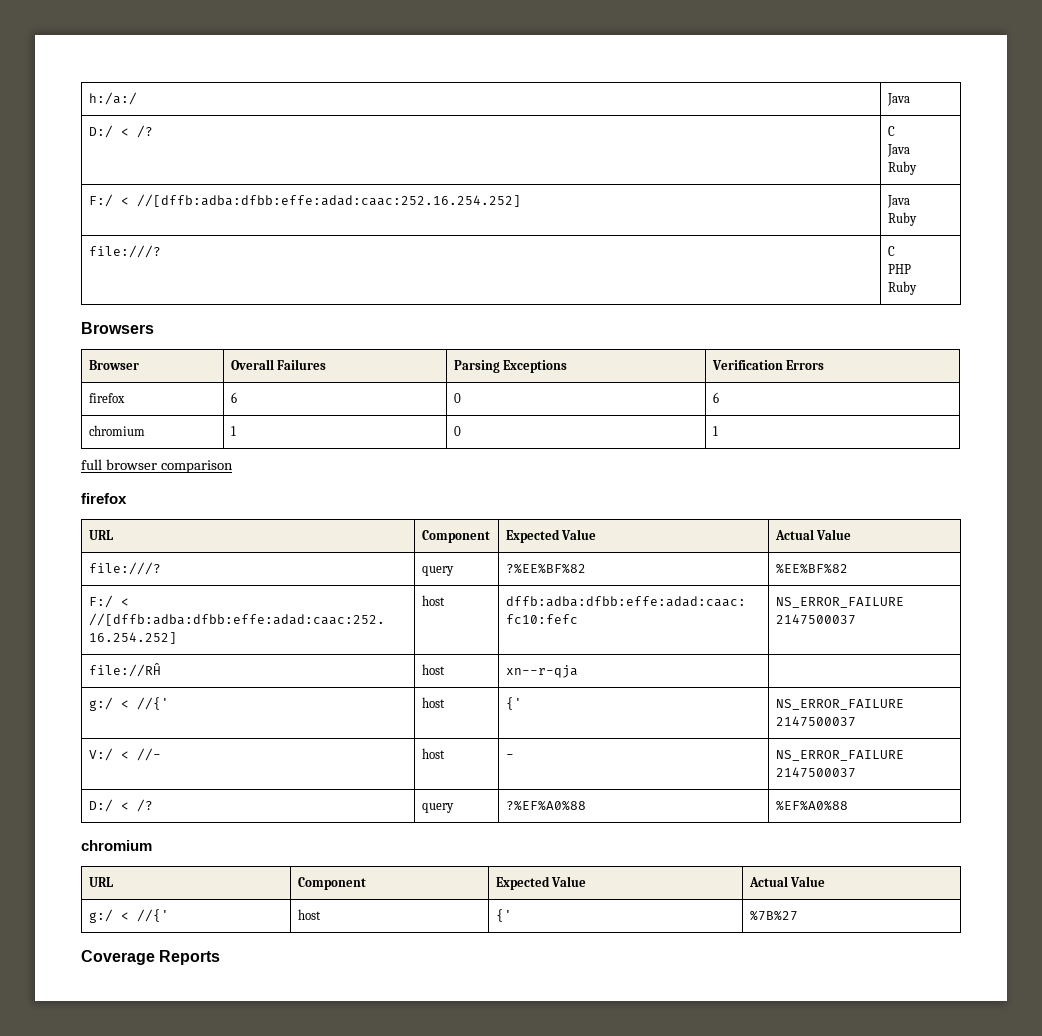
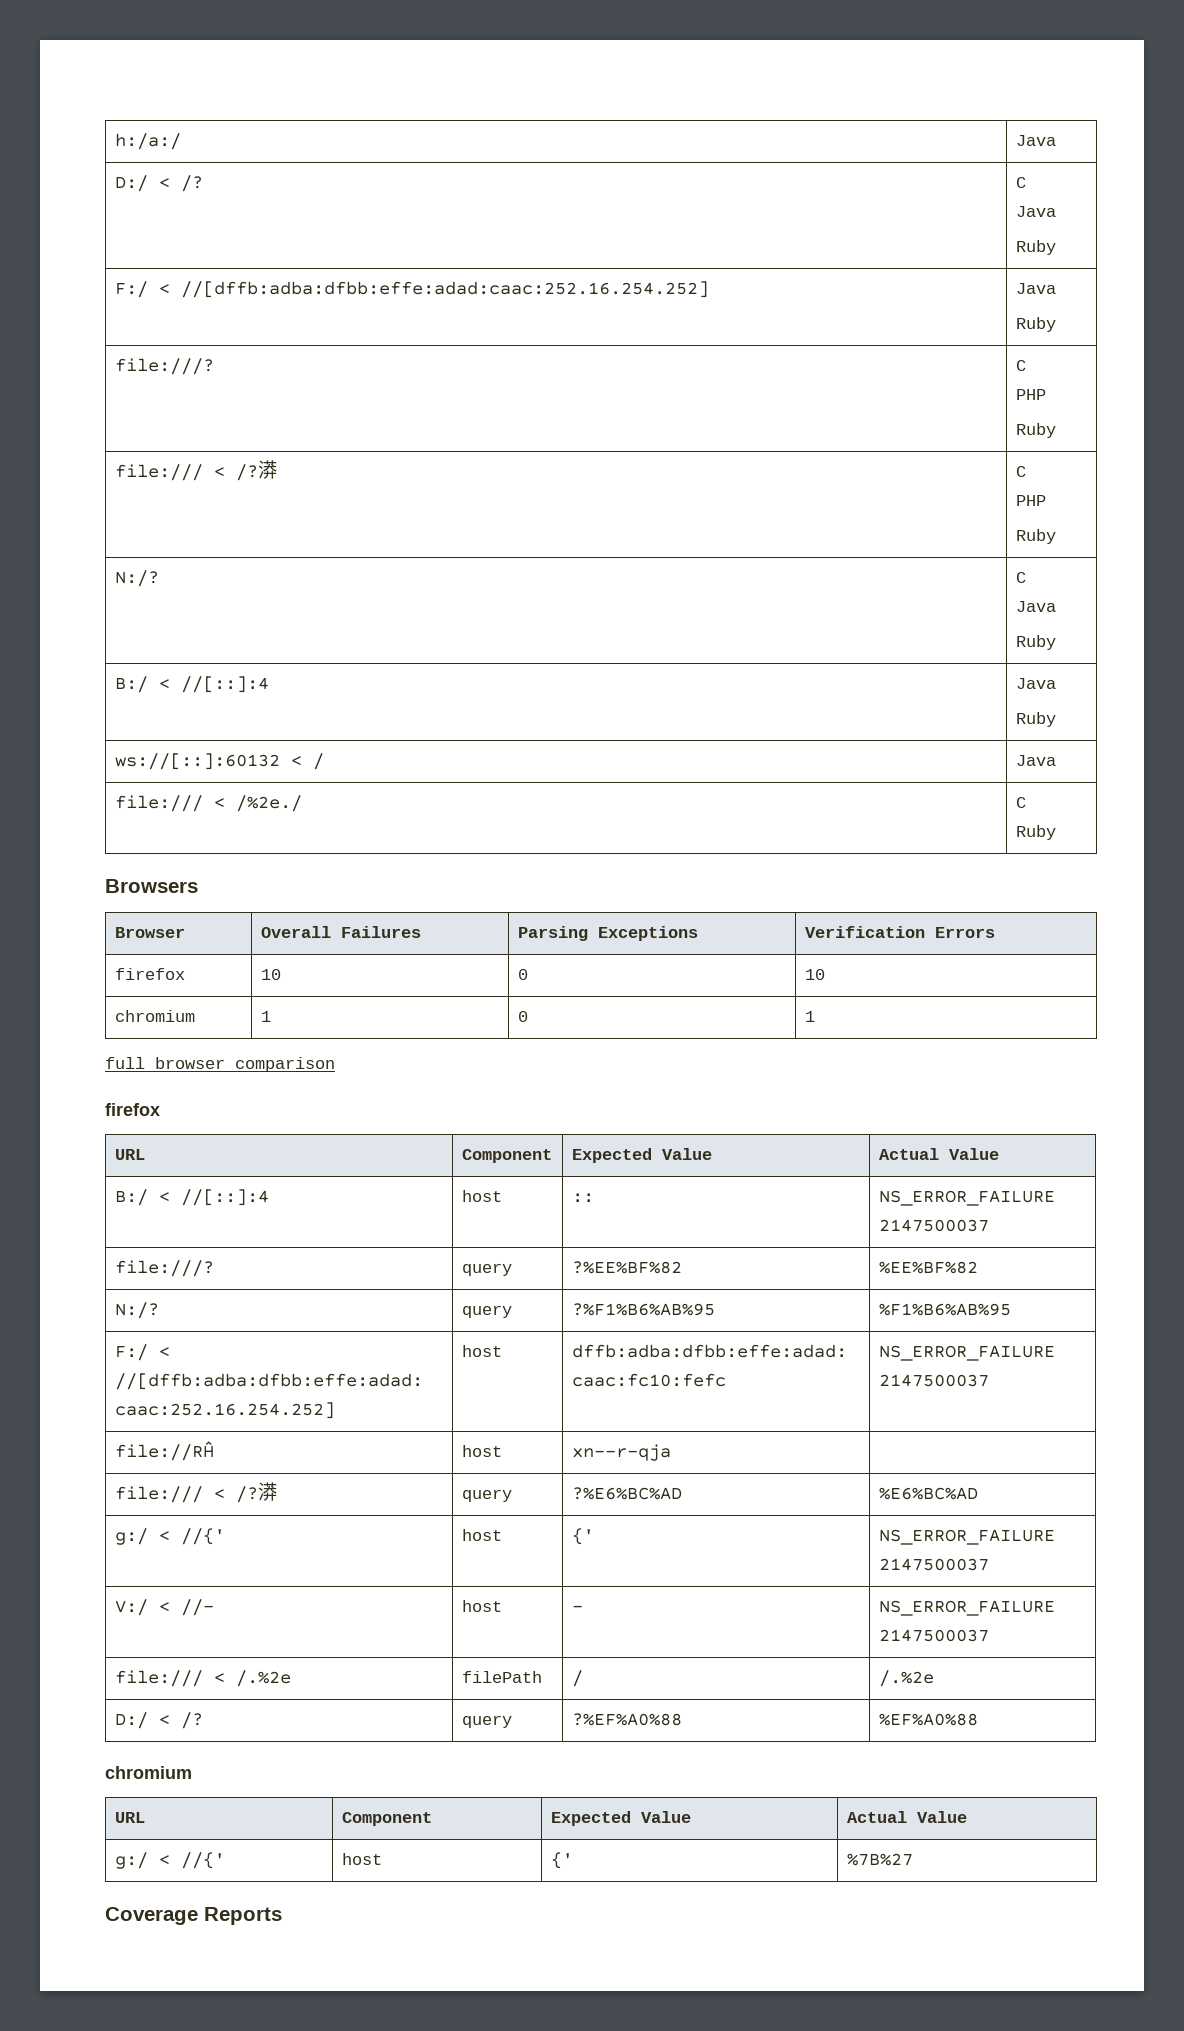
+ file:/// < /?漭 | C
+ PHP
+ Ruby
+ N:/? | C
+ Java
+ Ruby
+ B:/ < //[::]:4 | Java
+ Ruby
+ ws://[::]:60132 < / | Java
+ file:/// < /%2e./ | C
+ Ruby
- firefox | 6 | 0 | 6
+ firefox | 10 | 0 | 10
+ B:/ < //[::]:4 | host | :: | NS_ERROR_FAILURE 2147500037
+ N:/? | query | ?%F1%B6%AB%95 | %F1%B6%AB%95
+ file:/// < /?漭 | query | ?%E6%BC%AD | %E6%BC%AD
+ file:/// < /.%2e | filePath | / | /.%2e

